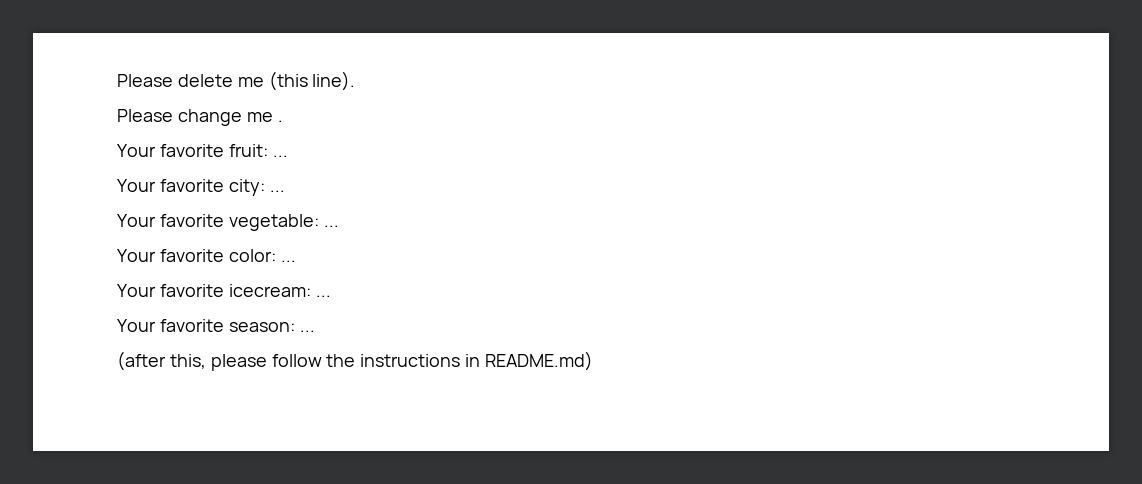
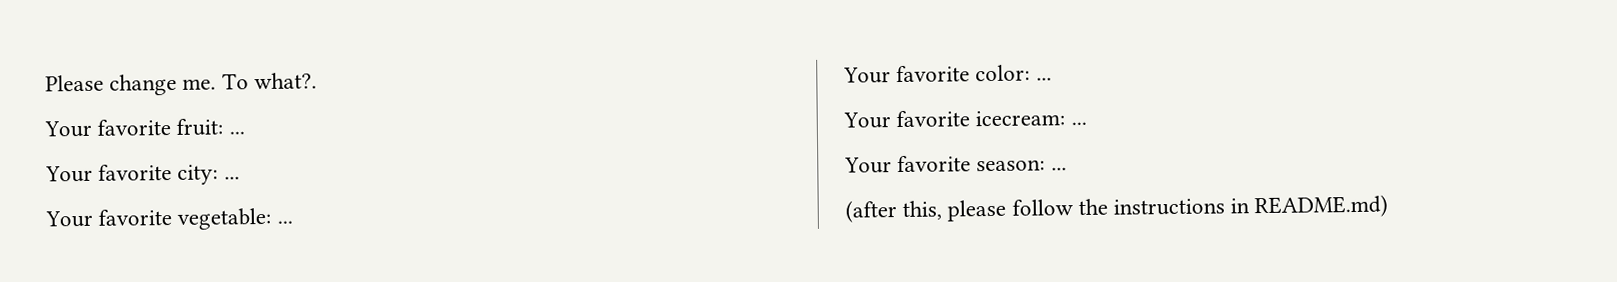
- Please delete me (this line).
- Please change me .
+ Please change me. To what?.

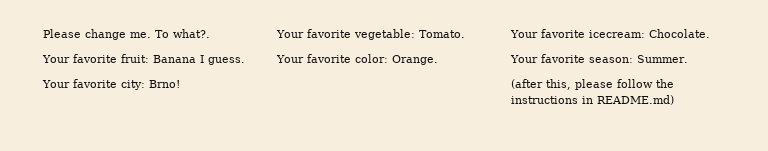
- Your favorite fruit: ...
+ Your favorite fruit: Banana I guess.
- Your favorite city: ...
+ Your favorite city: Brno!
- Your favorite vegetable: ...
+ Your favorite vegetable: Tomato.
- Your favorite color: ...
+ Your favorite color: Orange.
- Your favorite icecream: ...
+ Your favorite icecream: Chocolate.
- Your favorite season: ...
+ Your favorite season: Summer.

